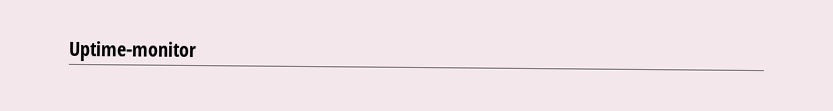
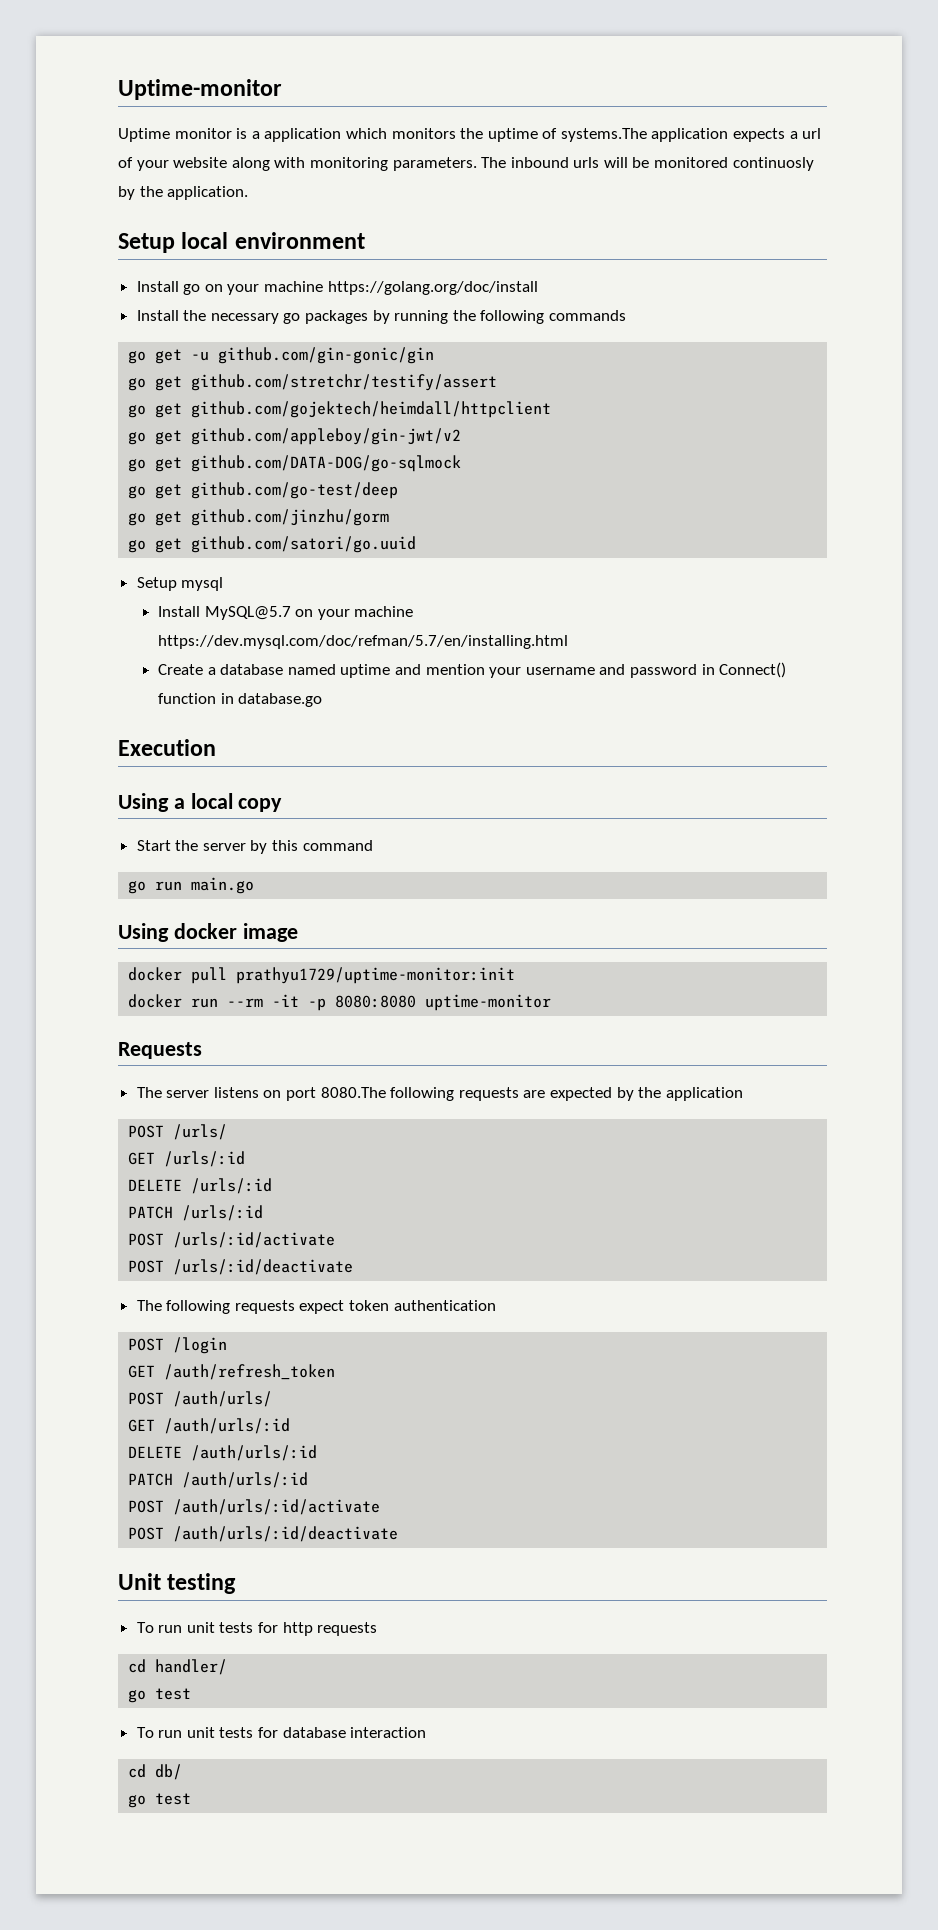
+ Uptime monitor is a application which monitors the uptime of systems.The application expects a url of your website along with monitoring parameters. The inbound urls will be monitored continuosly by the application.
+ Setup local environment
+ Install go on your machine https://golang.org/doc/install
+ Install the necessary go packages by running the following commands
+ go get -u github.com/gin-gonic/gin
+ go get github.com/stretchr/testify/assert
+ go get github.com/gojektech/heimdall/httpclient
+ go get github.com/appleboy/gin-jwt/v2
+ go get github.com/DATA-DOG/go-sqlmock
+ go get github.com/go-test/deep
+ go get github.com/jinzhu/gorm
+ go get github.com/satori/go.uuid
+ Setup mysql
+ Install MySQL@5.7 on your machine https://dev.mysql.com/doc/refman/5.7/en/installing.html
+ Create a database named uptime and mention your username and password in Connect() function in database.go
+ Execution
+ Using a local copy
+ Start the server by this command
+ go run main.go
+ Using docker image
+ docker pull prathyu1729/uptime-monitor:init
+ docker run --rm -it -p 8080:8080 uptime-monitor
+ Requests
+ The server listens on port 8080.The following requests are expected by the application
+ POST /urls/
+ GET /urls/:id
+ DELETE /urls/:id
+ PATCH /urls/:id
+ POST /urls/:id/activate
+ POST /urls/:id/deactivate
+ The following requests expect token authentication
+ POST /login
+ GET /auth/refresh_token
+ POST /auth/urls/
+ GET /auth/urls/:id
+ DELETE /auth/urls/:id
+ PATCH /auth/urls/:id
+ POST /auth/urls/:id/activate
+ POST /auth/urls/:id/deactivate
+ Unit testing
+ To run unit tests for http requests
+ cd handler/
+ go test
+ To run unit tests for database interaction
+ cd db/
+ go test

